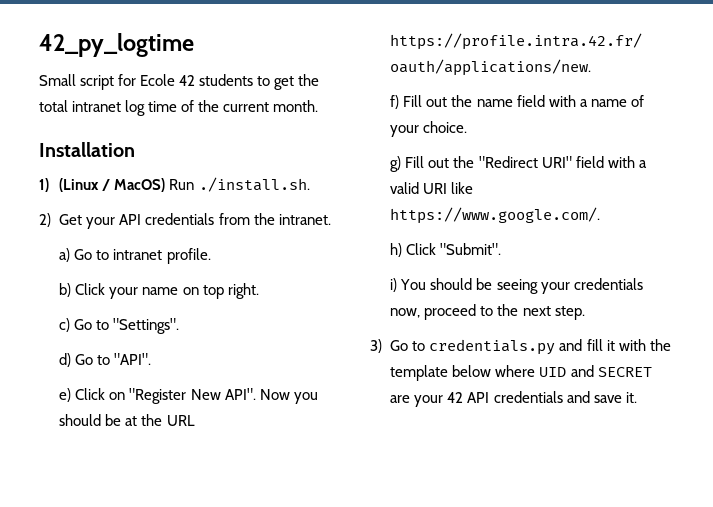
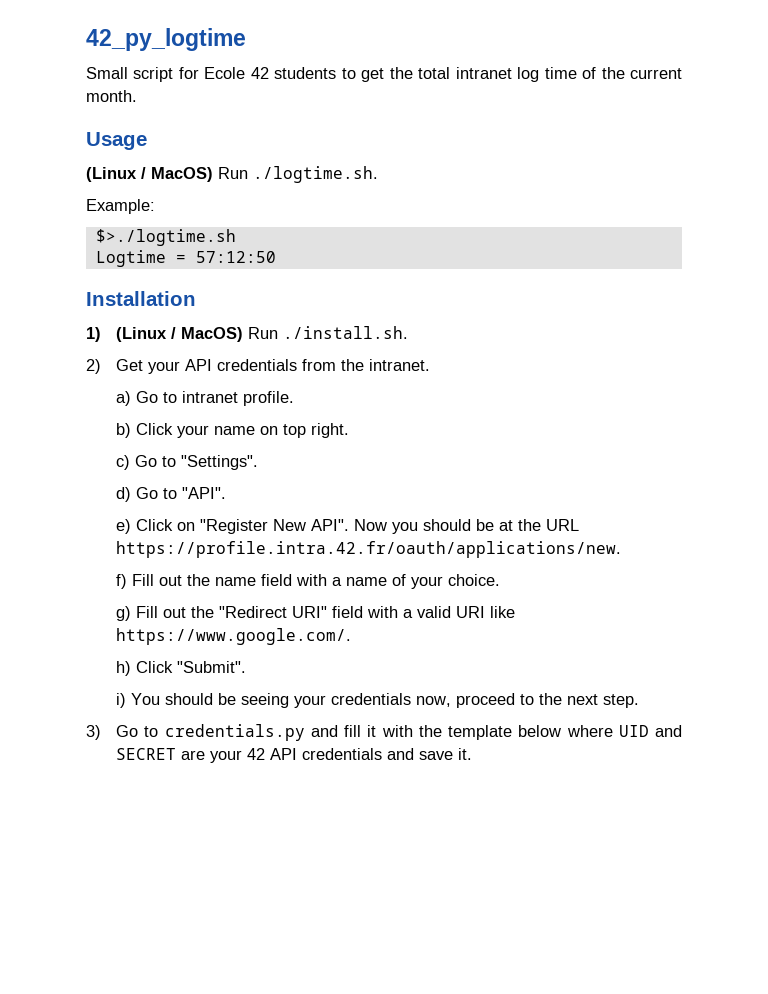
+ Usage
+ (Linux / MacOS) Run ./logtime.sh.
+ Example:
+ $>./logtime.sh
+ Logtime = 57:12:50

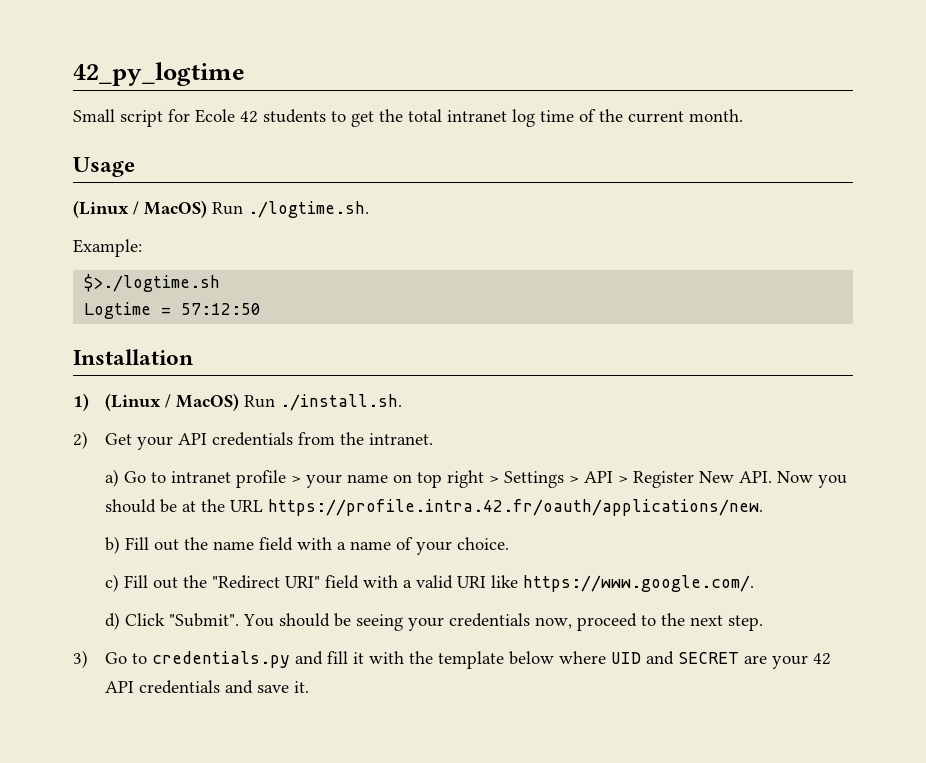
- a) Go to intranet profile.
- b) Click your name on top right.
- c) Go to "Settings".
- d) Go to "API".
- e) Click on "Register New API". Now you should be at the URL https://profile.intra.42.fr/oauth/applications/new.
+ a) Go to intranet profile > your name on top right > Settings > API > Register New API. Now you should be at the URL https://profile.intra.42.fr/oauth/applications/new.
- f) Fill out the name field with a name of your choice.
+ b) Fill out the name field with a name of your choice.
- g) Fill out the "Redirect URI" field with a valid URI like https://www.google.com/.
+ c) Fill out the "Redirect URI" field with a valid URI like https://www.google.com/.
- h) Click "Submit".
- i) You should be seeing your credentials now, proceed to the next step.
+ d) Click "Submit". You should be seeing your credentials now, proceed to the next step.

